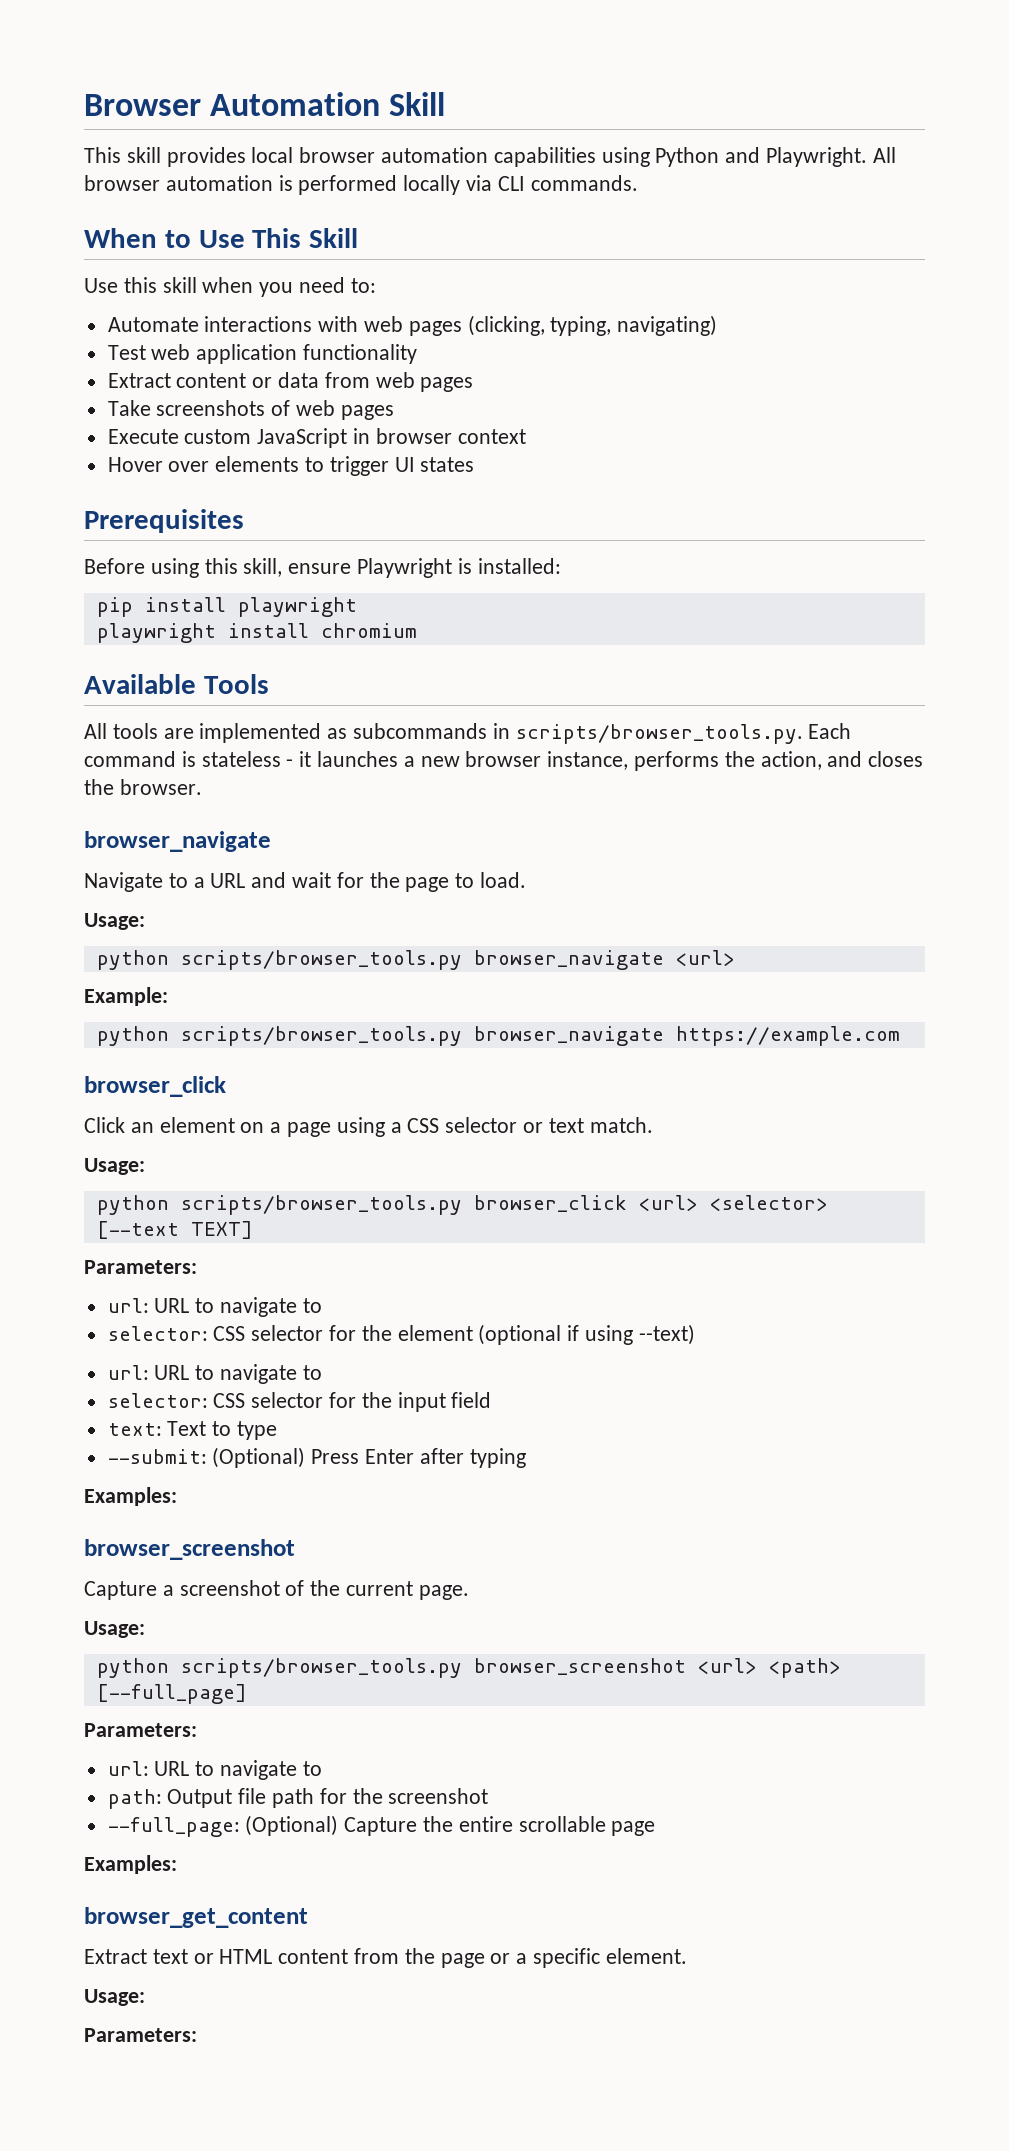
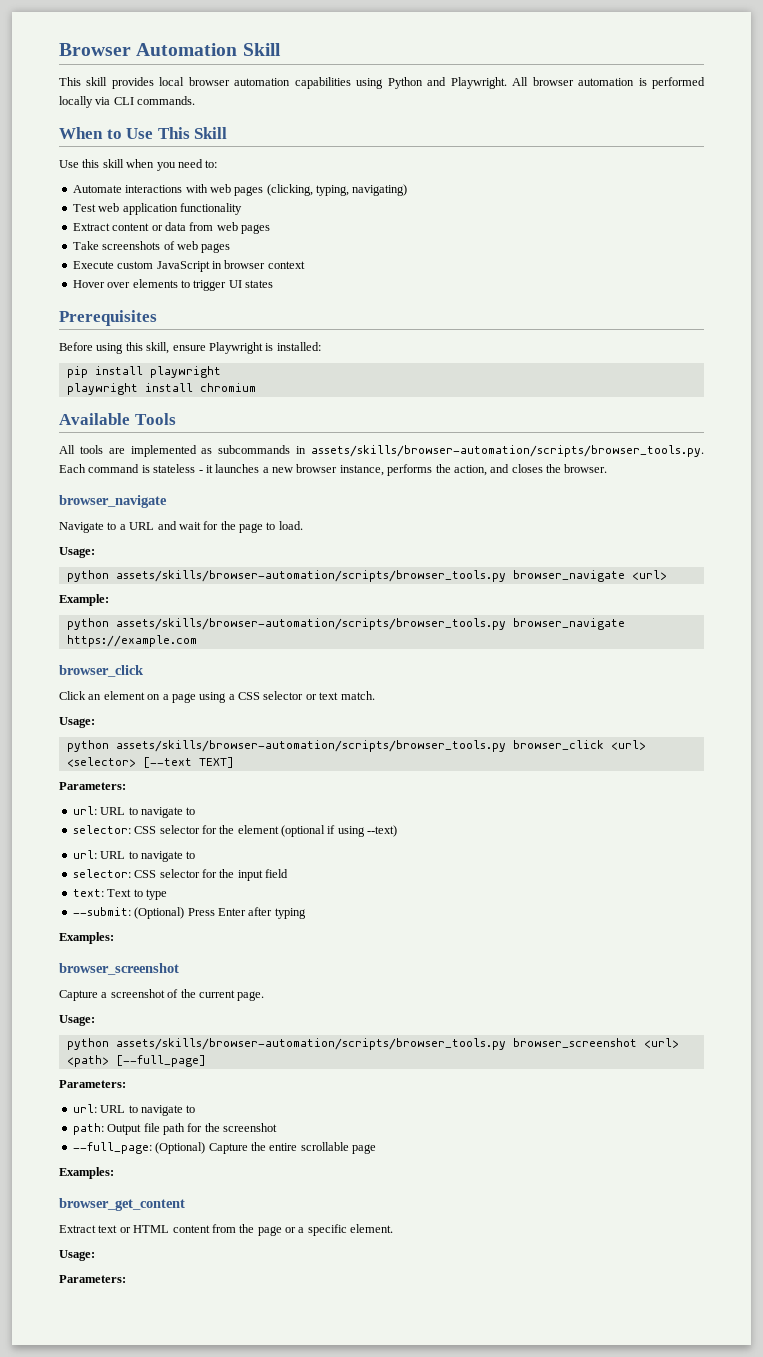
- All tools are implemented as subcommands in scripts/browser_tools.py. Each command is stateless - it launches a new browser instance, performs the action, and closes the browser.
+ All tools are implemented as subcommands in assets/skills/browser-automation/scripts/browser_tools.py. Each command is stateless - it launches a new browser instance, performs the action, and closes the browser.
- python scripts/browser_tools.py browser_navigate <url>
+ python assets/skills/browser-automation/scripts/browser_tools.py browser_navigate <url>
- python scripts/browser_tools.py browser_navigate https://example.com
+ python assets/skills/browser-automation/scripts/browser_tools.py browser_navigate https://example.com
- python scripts/browser_tools.py browser_click <url> <selector> [--text TEXT]
+ python assets/skills/browser-automation/scripts/browser_tools.py browser_click <url> <selector> [--text TEXT]
- python scripts/browser_tools.py browser_screenshot <url> <path> [--full_page]
+ python assets/skills/browser-automation/scripts/browser_tools.py browser_screenshot <url> <path> [--full_page]

